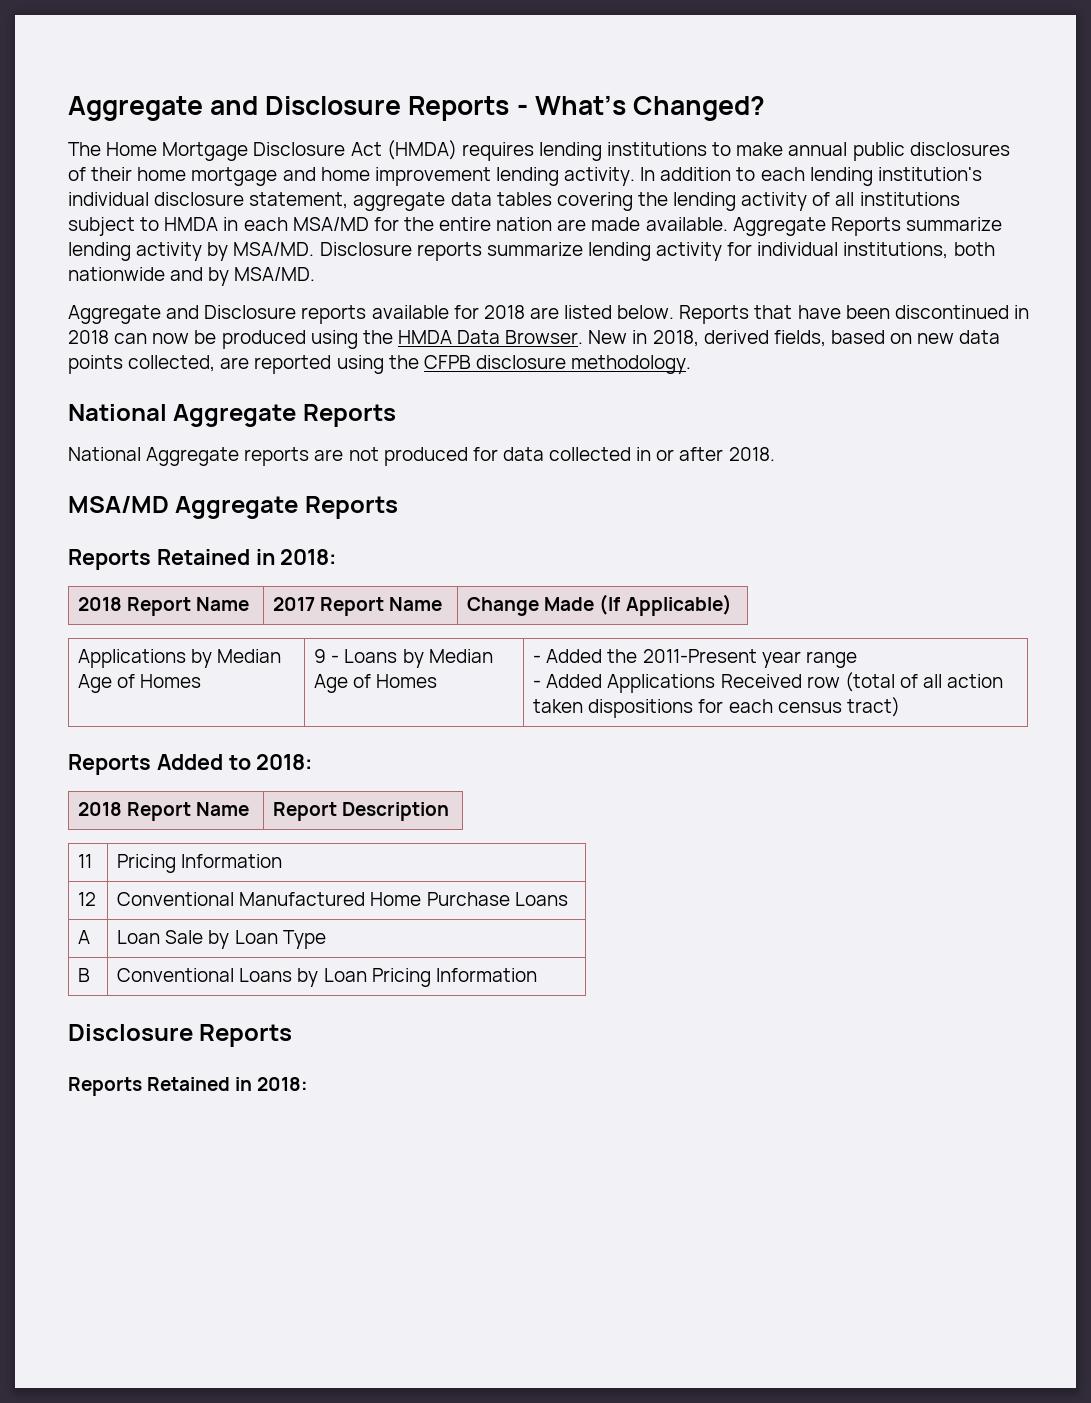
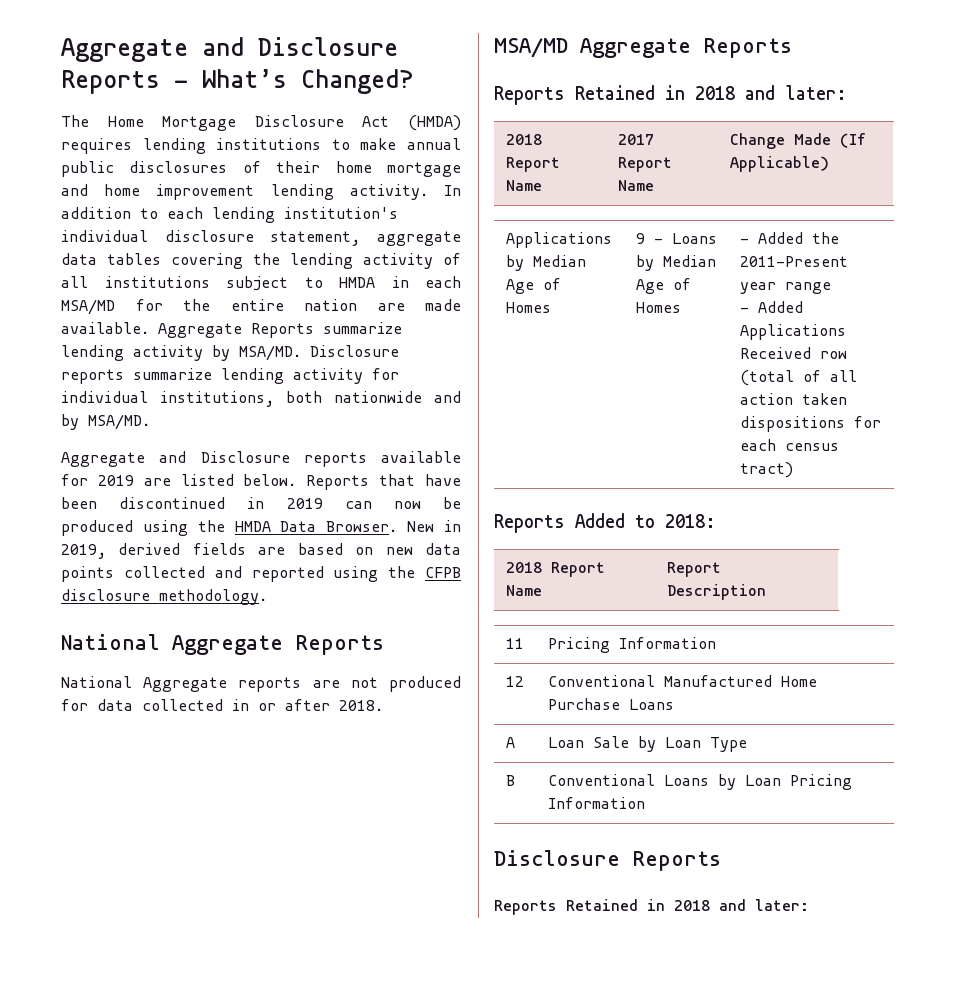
- Aggregate and Disclosure reports available for 2018 are listed below.
+ Aggregate and Disclosure reports available for 2019 are listed below.
- Reports that have been discontinued in 2018 can now be produced using the HMDA Data Browser.
+ Reports that have been discontinued in 2019 can now be produced using the HMDA Data Browser.
- New in 2018, derived fields, based on new data points collected, are reported using the CFPB disclosure methodology.
+ New in 2019, derived fields are based on new data points collected and reported using the CFPB disclosure methodology.
  MSA/MD Aggregate Reports
- Reports Retained in 2018:
+ Reports Retained in 2018 and later:
  B | Conventional Loans by Loan Pricing Information
  Disclosure Reports
- Reports Retained in 2018:
+ Reports Retained in 2018 and later:

